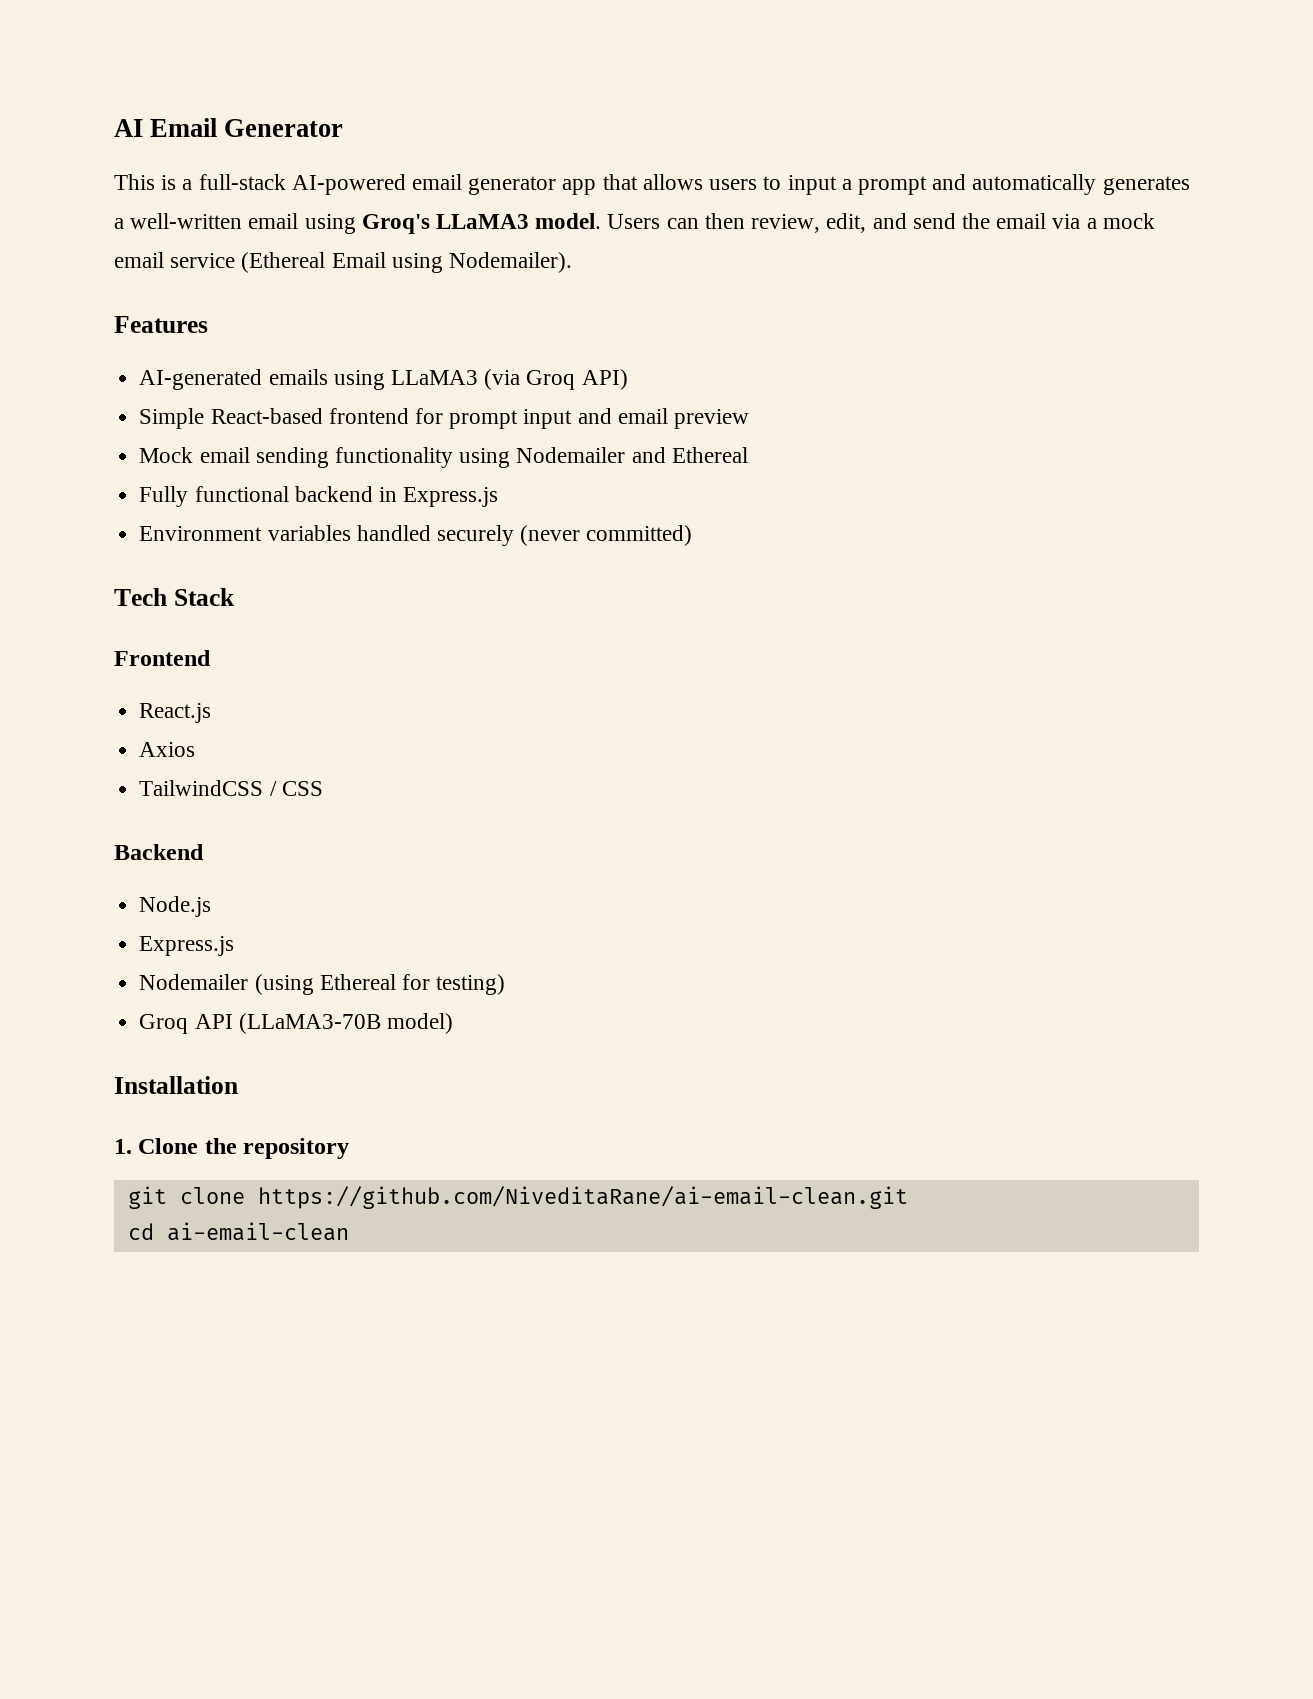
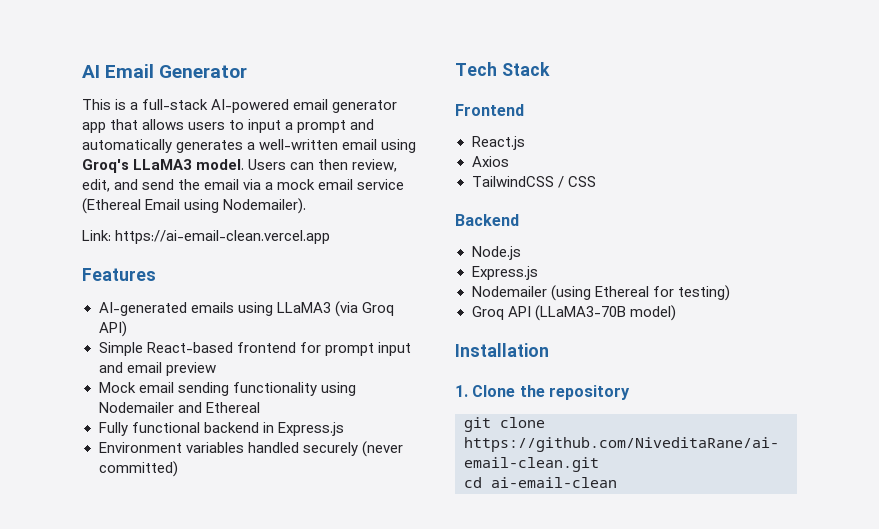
+ Link: https://ai-email-clean.vercel.app

